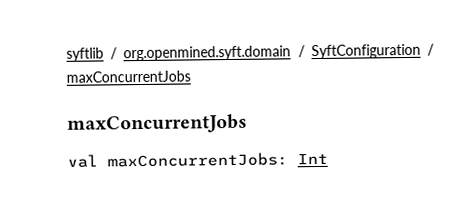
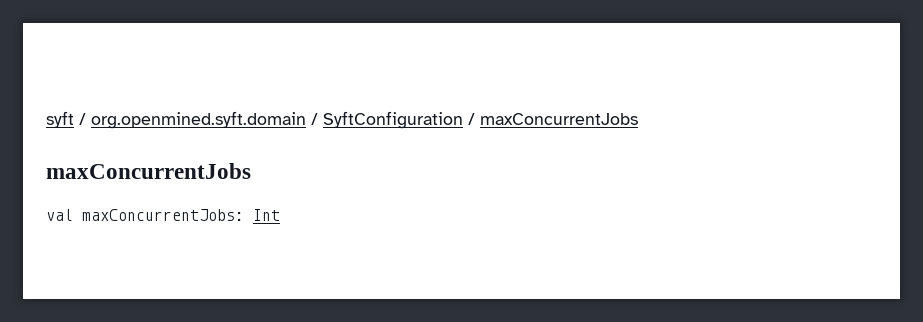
- syftlib / org.openmined.syft.domain / SyftConfiguration / maxConcurrentJobs
+ syft / org.openmined.syft.domain / SyftConfiguration / maxConcurrentJobs

